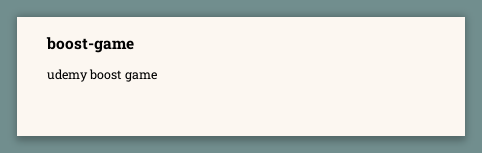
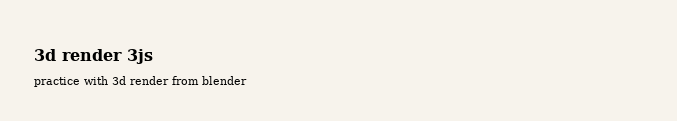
- boost-game
- udemy boost game
+ 3d render 3js
+ practice with 3d render from blender

